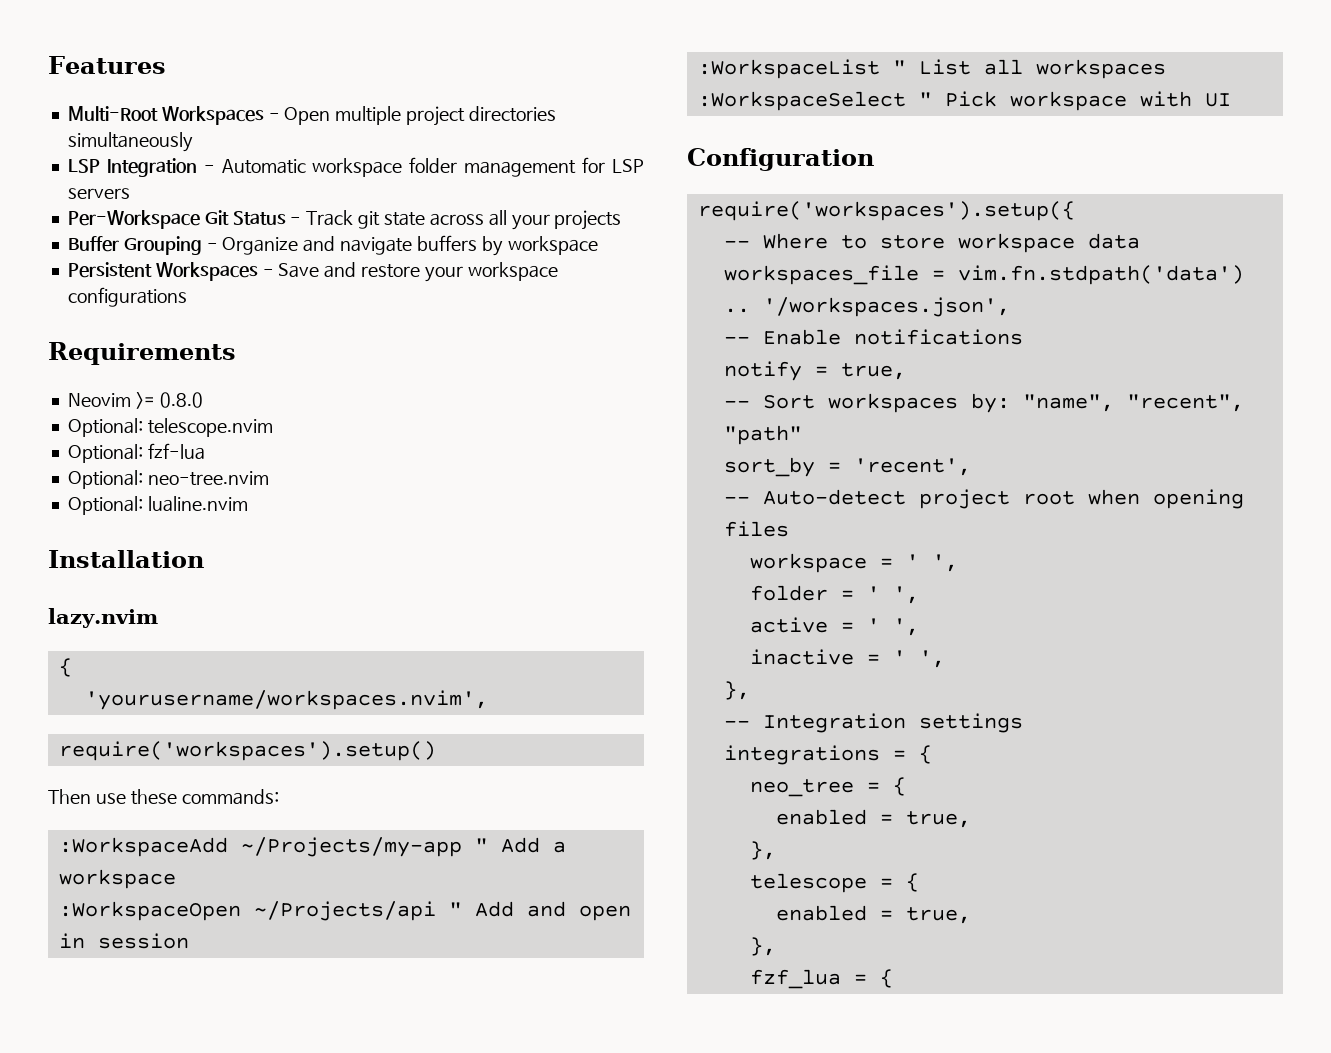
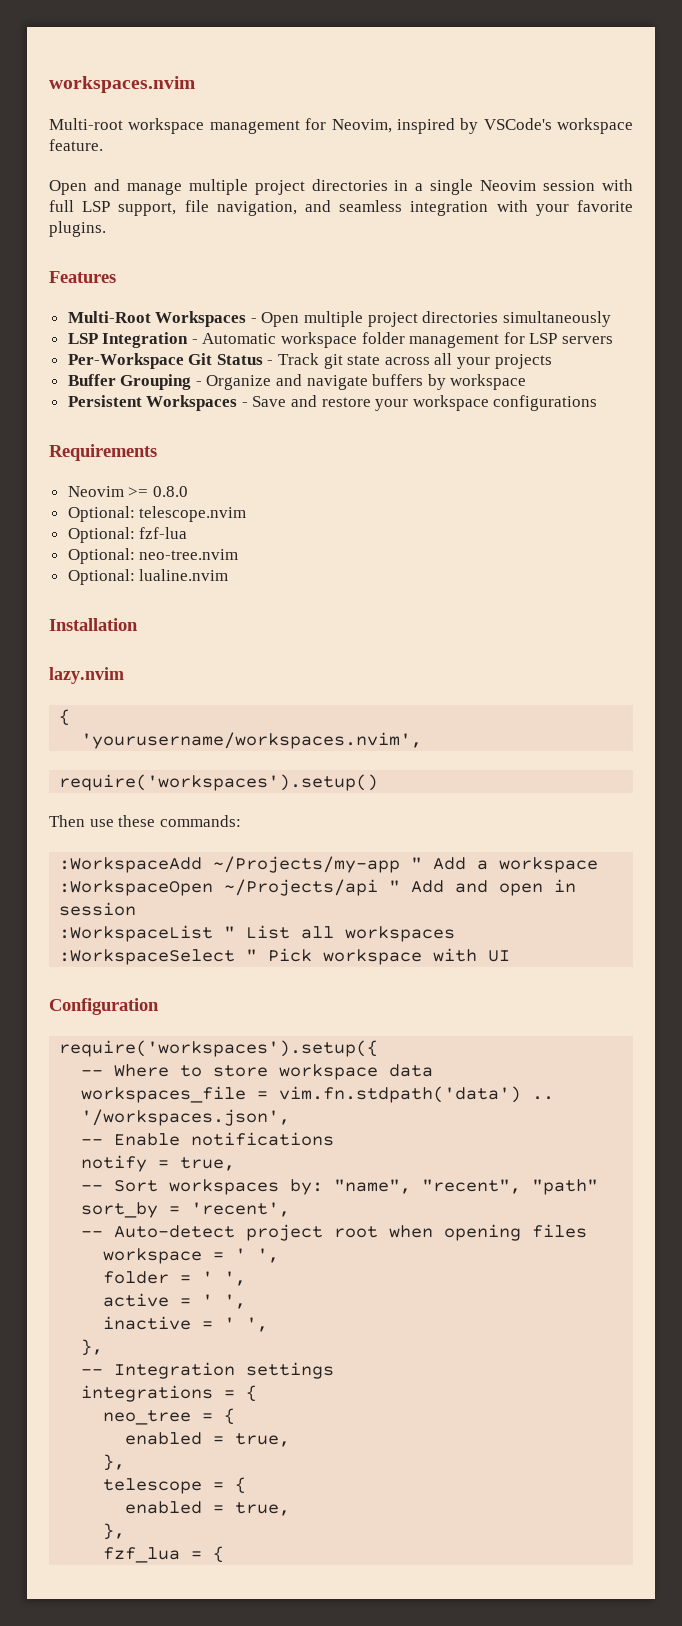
+ workspaces.nvim
+ Multi-root workspace management for Neovim, inspired by VSCode's workspace feature.
+ Open and manage multiple project directories in a single Neovim session with full LSP support, file navigation, and seamless integration with your favorite plugins.

